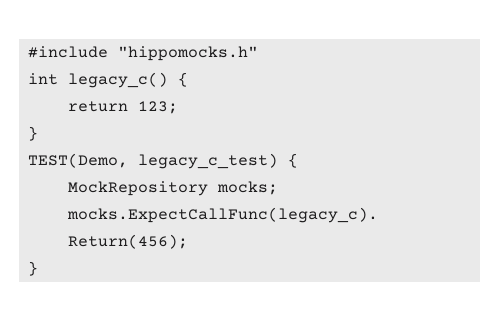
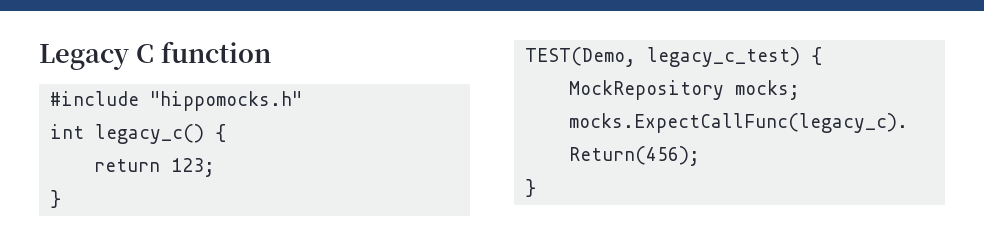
+ Legacy C function

